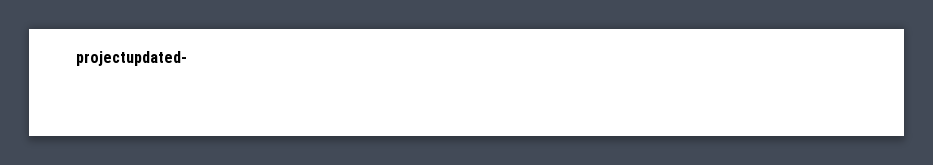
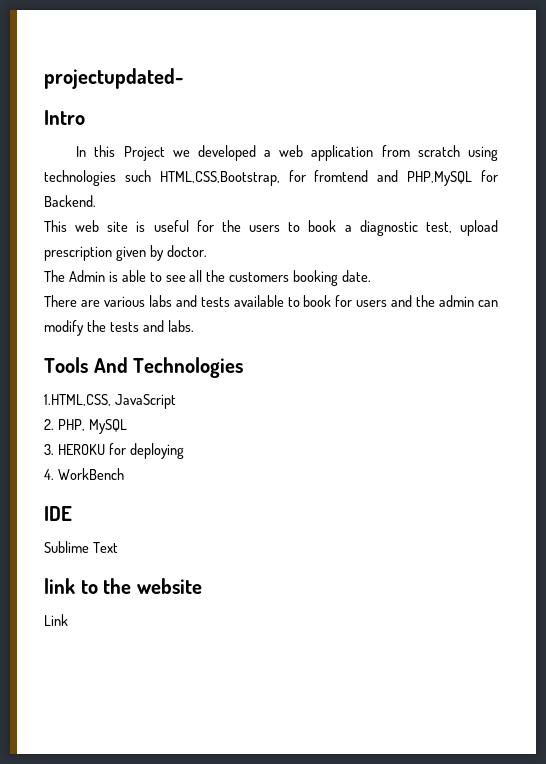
+ Intro
+ In this Project we developed a web application from scratch using technologies such HTML,CSS,Bootstrap, for fromtend and PHP,MySQL for Backend.
+ This web site is useful for the users to book a diagnostic test, upload prescription given by doctor.
+ The Admin is able to see all the customers booking date.
+ There are various labs and tests available to book for users and the admin can modify the tests and labs.
+ Tools And Technologies
+ 1.HTML,CSS, JavaScript
+ 2. PHP, MySQL
+ 3. HEROKU for deploying
+ 4. WorkBench
+ IDE
+ Sublime Text
+ link to the website
+ Link

